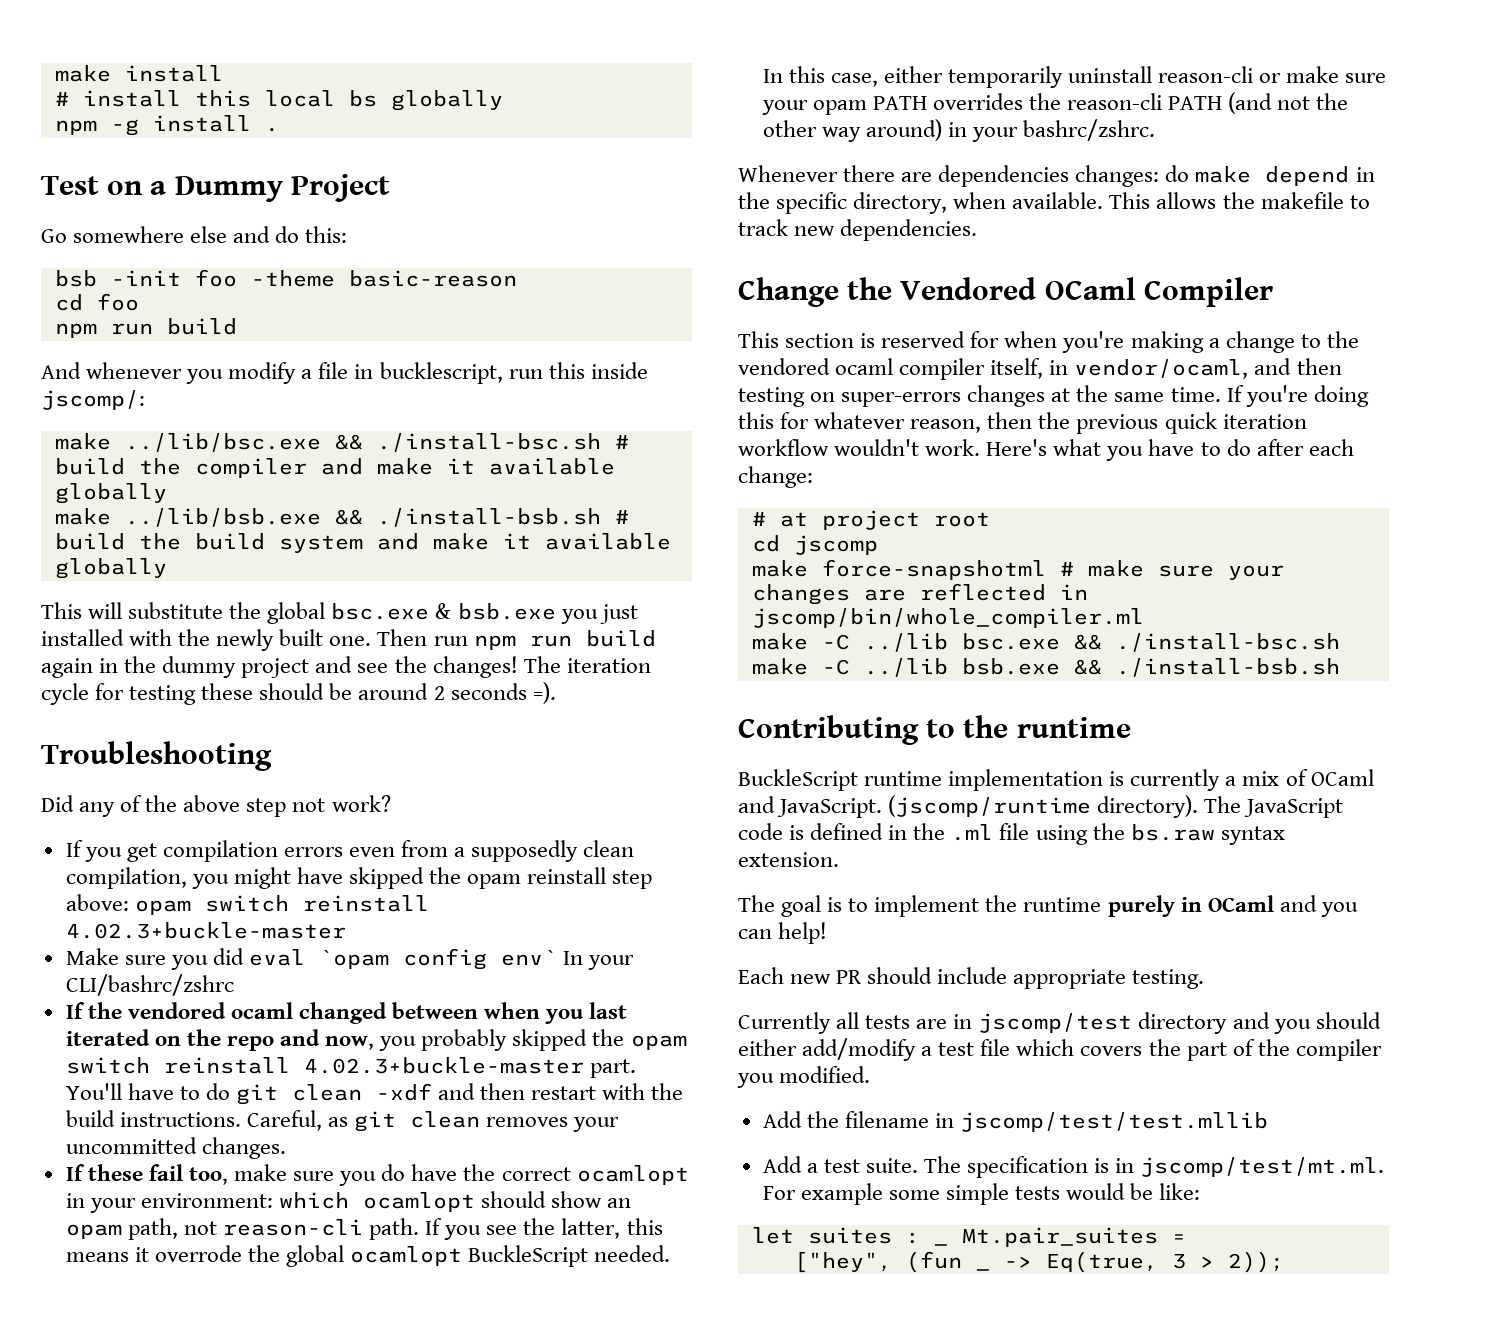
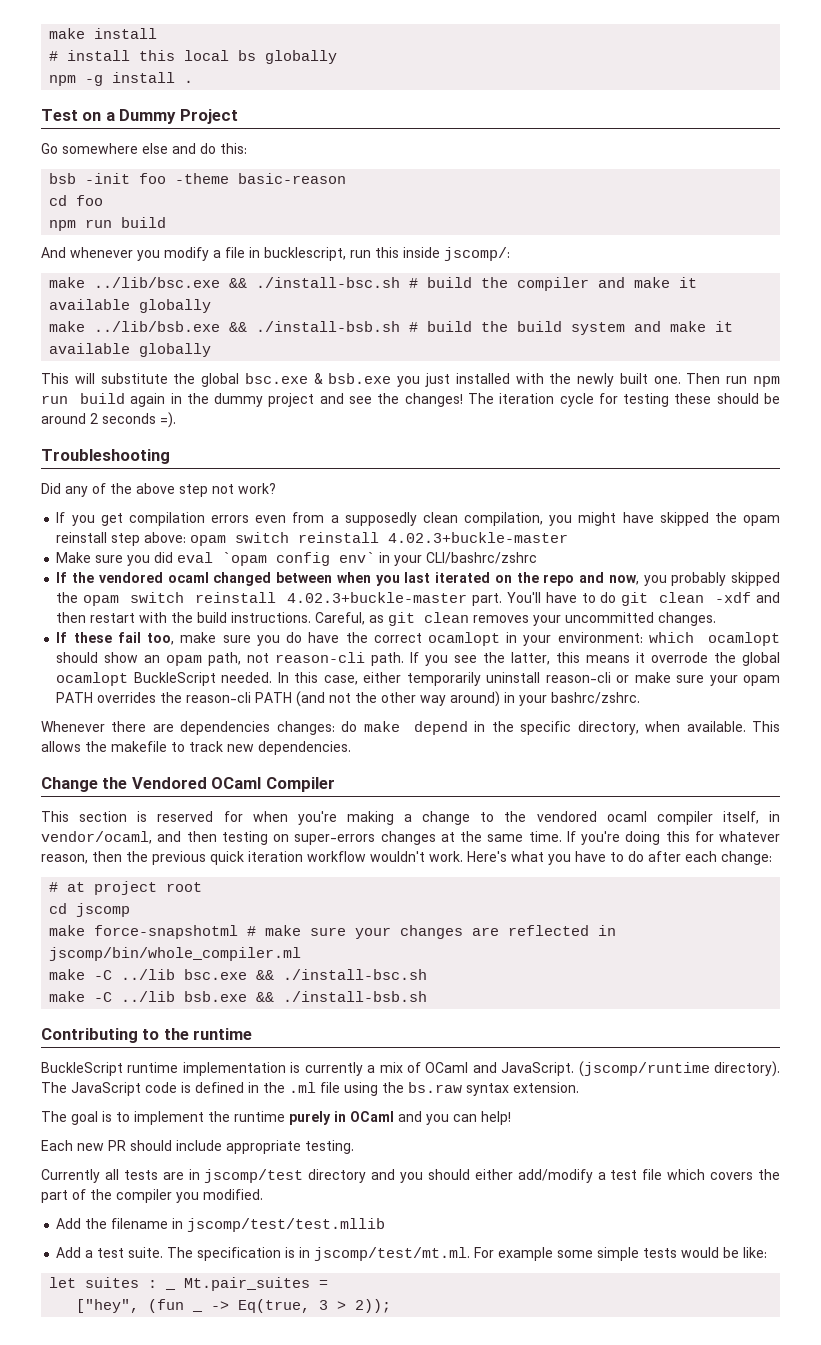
- Make sure you did eval `opam config env` In your CLI/bashrc/zshrc
+ Make sure you did eval `opam config env` in your CLI/bashrc/zshrc

